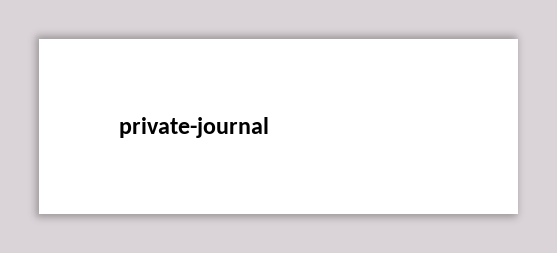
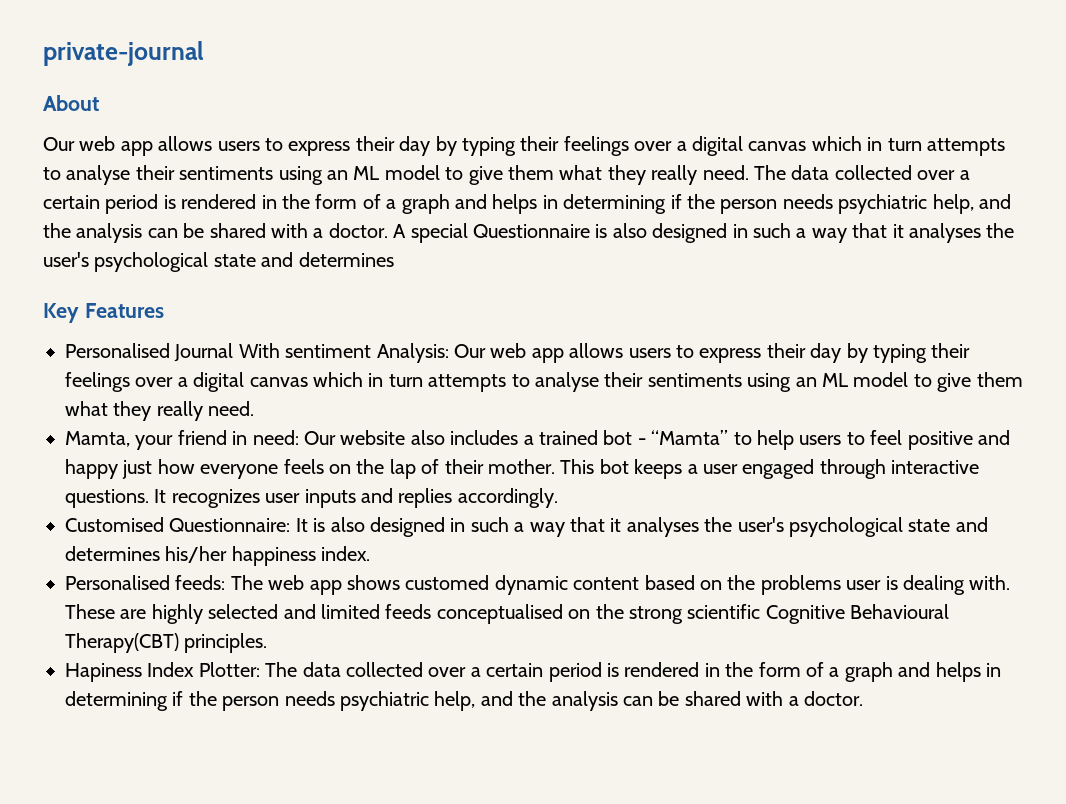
+ About
+ Our web app allows users to express their day by typing their feelings over a digital canvas which in turn attempts to analyse their sentiments using an ML model to give them what they really need. The data collected over a certain period is rendered in the form of a graph and helps in determining if the person needs psychiatric help, and the analysis can be shared with a doctor. A special Questionnaire is also designed in such a way that it analyses the user's psychological state and determines
+ Key Features
+ Personalised Journal With sentiment Analysis: Our web app allows users to express their day by typing their feelings over a digital canvas which in turn attempts to analyse their sentiments using an ML model to give them what they really need.
+ Mamta, your friend in need: Our website also includes a trained bot - “Mamta” to help users to feel positive and happy just how everyone feels on the lap of their mother. This bot keeps a user engaged through interactive questions. It recognizes user inputs and replies accordingly.
+ Customised Questionnaire: It is also designed in such a way that it analyses the user's psychological state and determines his/her happiness index.
+ Personalised feeds: The web app shows customed dynamic content based on the problems user is dealing with. These are highly selected and limited feeds conceptualised on the strong scientific Cognitive Behavioural Therapy(CBT) principles.
+ Hapiness Index Plotter: The data collected over a certain period is rendered in the form of a graph and helps in determining if the person needs psychiatric help, and the analysis can be shared with a doctor.

